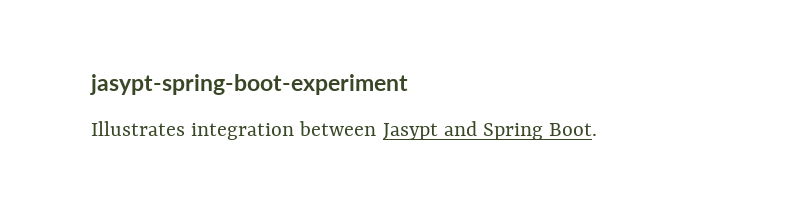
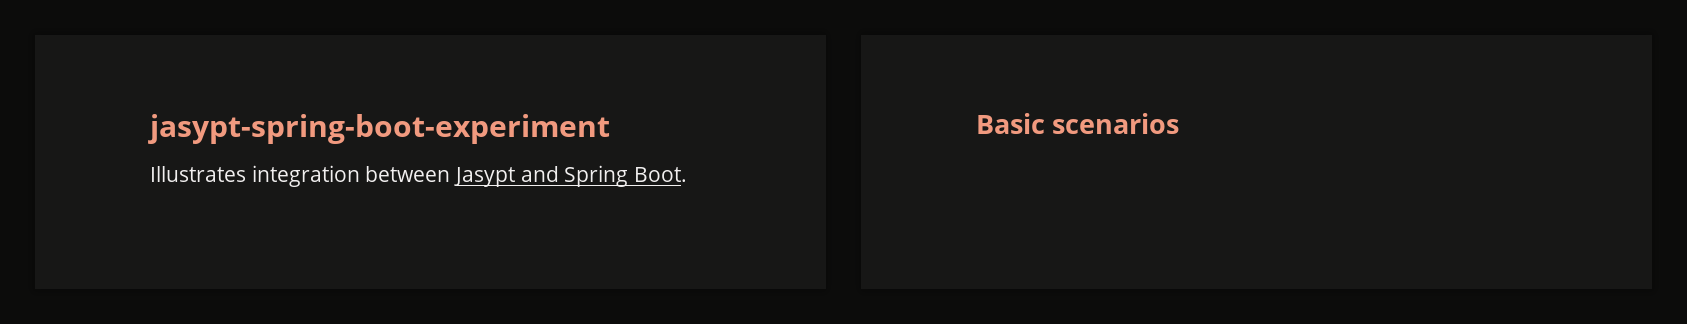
+ Basic scenarios

